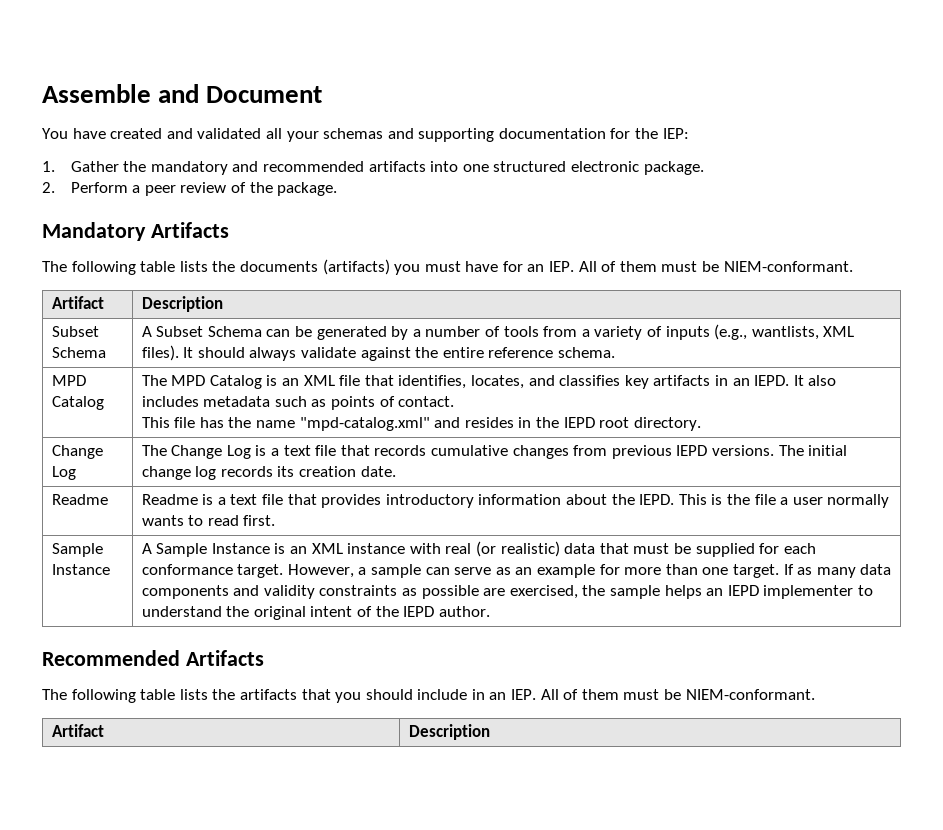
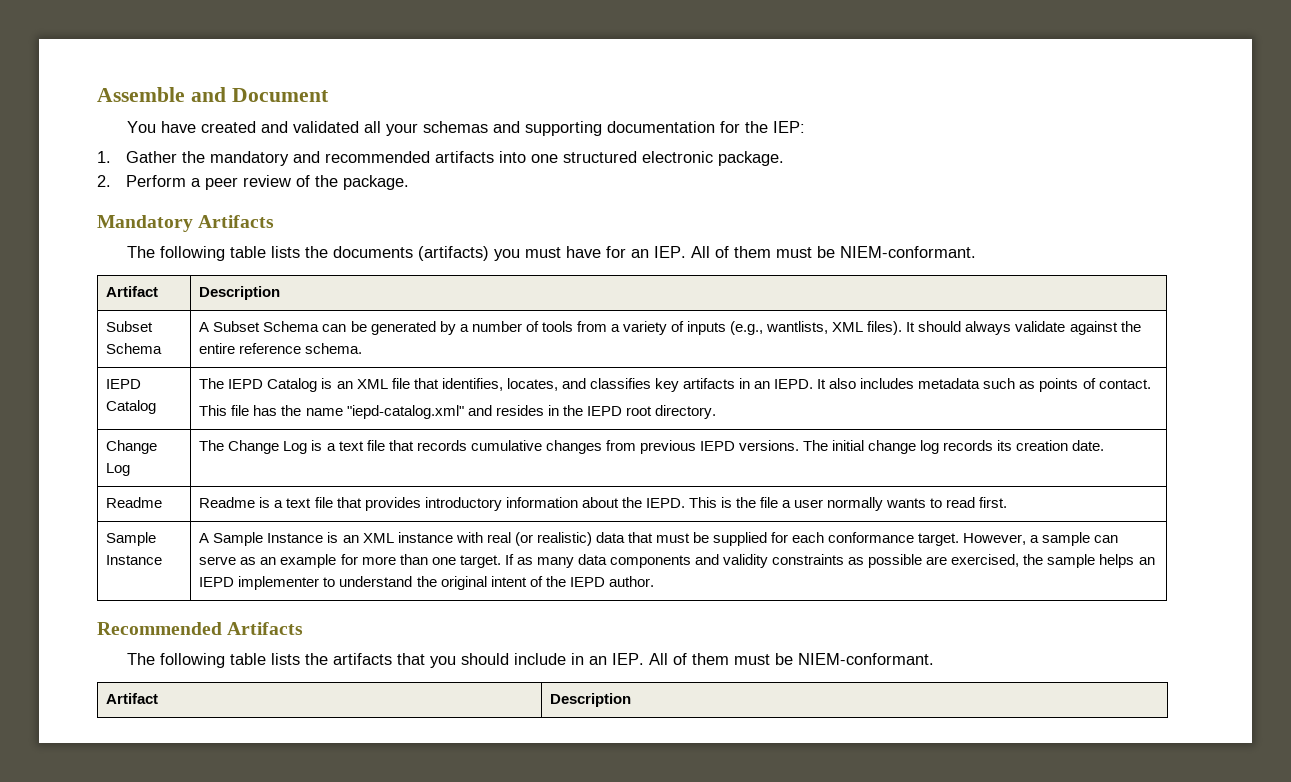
  Subset Schema | A Subset Schema can be generated by a number of tools from a variety of inputs (e.g., wantlists, XML files). It should always validate against the entire reference schema.
- MPD Catalog
+ IEPD Catalog
- The MPD Catalog is an XML file that identifies, locates, and classifies key artifacts in an IEPD.
+ The IEPD Catalog is an XML file that identifies, locates, and classifies key artifacts in an IEPD.
- This file has the name "mpd-catalog.xml" and resides in the IEPD root directory.
+ This file has the name "iepd-catalog.xml" and resides in the IEPD root directory.

